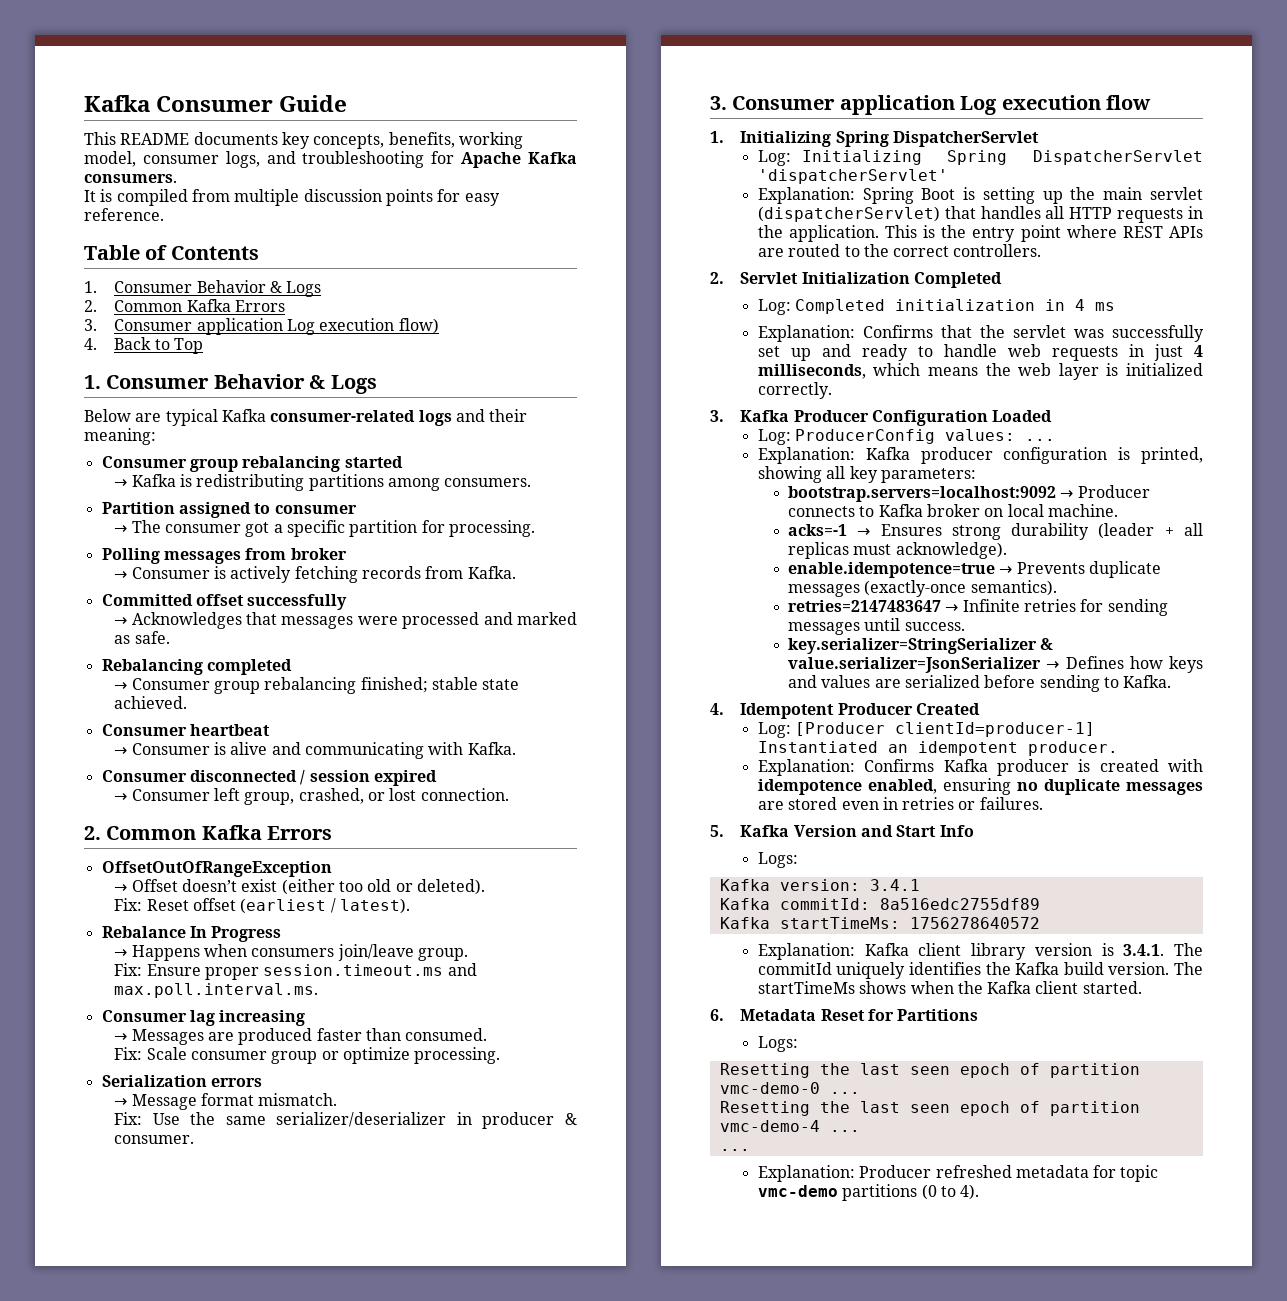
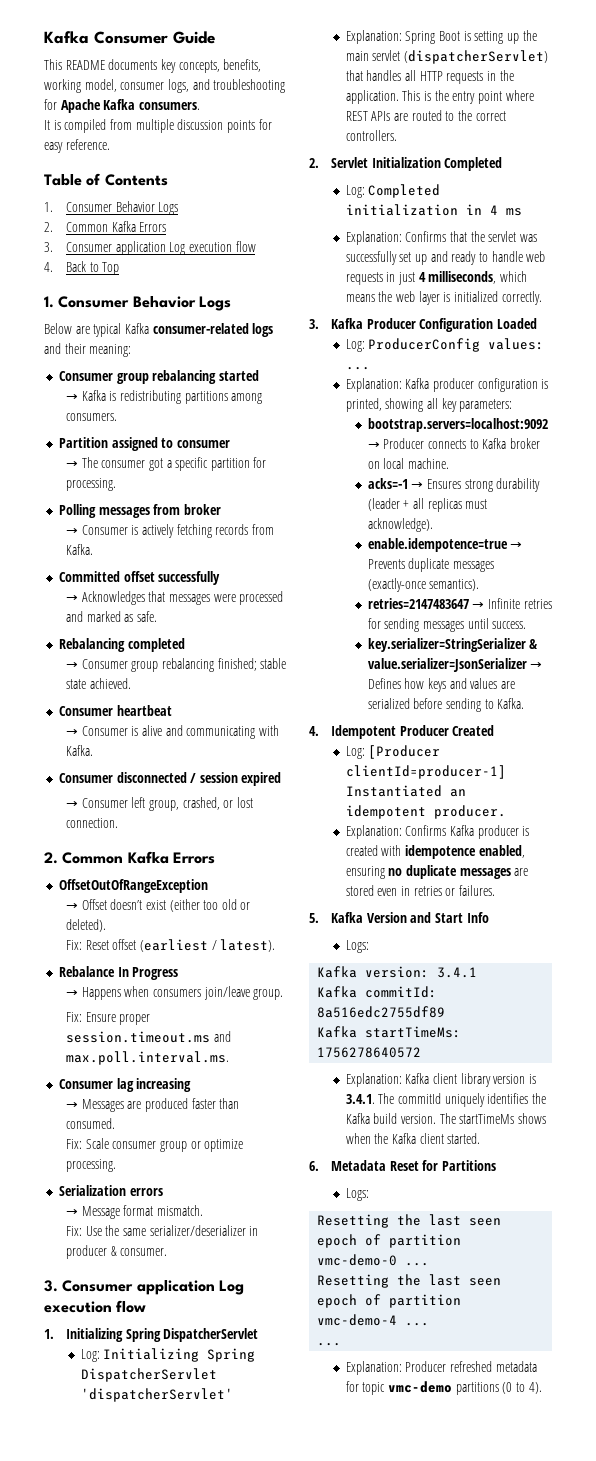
  Table of Contents
- 1. Consumer Behavior & Logs
+ 1. Consumer Behavior Logs
  2. Common Kafka Errors
- 3. Consumer application Log execution flow)
+ 3. Consumer application Log execution flow
  4. Back to Top
- 1. Consumer Behavior & Logs
+ 1. Consumer Behavior Logs

